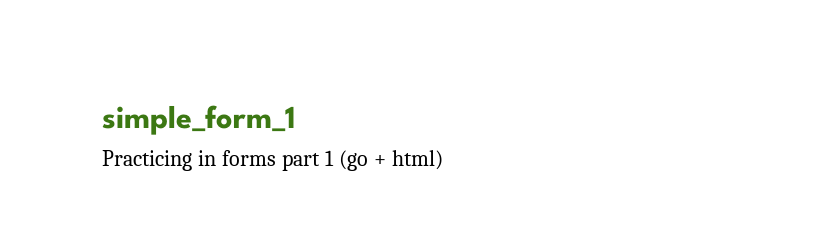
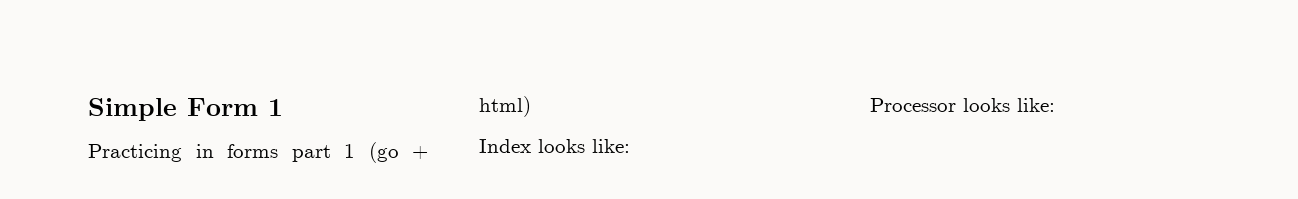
- simple_form_1
+ Simple Form 1
+ Index looks like:
+ Processor looks like:

